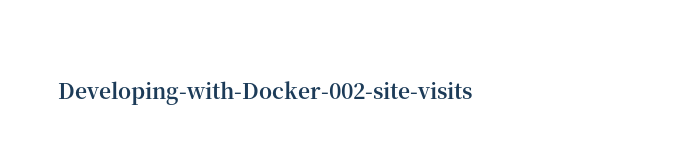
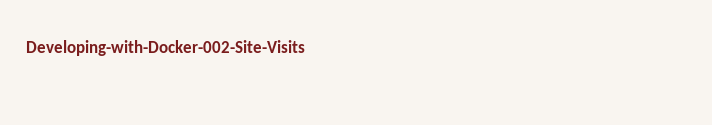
- Developing-with-Docker-002-site-visits
+ Developing-with-Docker-002-Site-Visits

